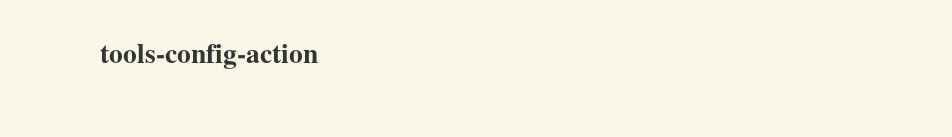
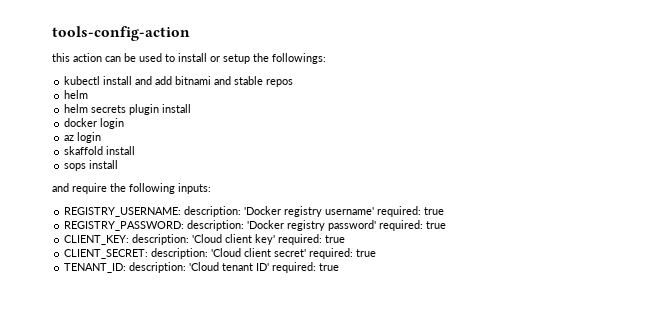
+ this action can be used to install or setup the followings:
+ kubectl install and add bitnami and stable repos
+ helm
+ helm secrets plugin install
+ docker login
+ az login
+ skaffold install
+ sops install
+ and require the following inputs:
+ REGISTRY_USERNAME: description: 'Docker registry username' required: true
+ REGISTRY_PASSWORD: description: 'Docker registry password' required: true
+ CLIENT_KEY: description: 'Cloud client key' required: true
+ CLIENT_SECRET: description: 'Cloud client secret' required: true
+ TENANT_ID: description: 'Cloud tenant ID' required: true

